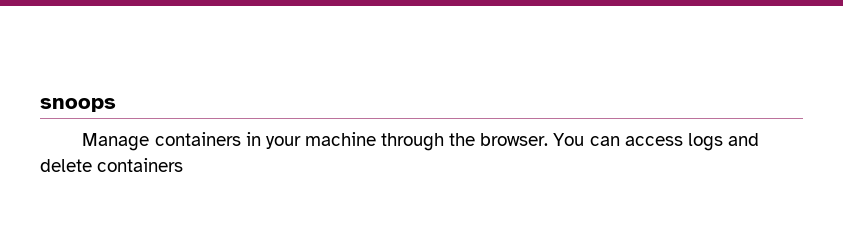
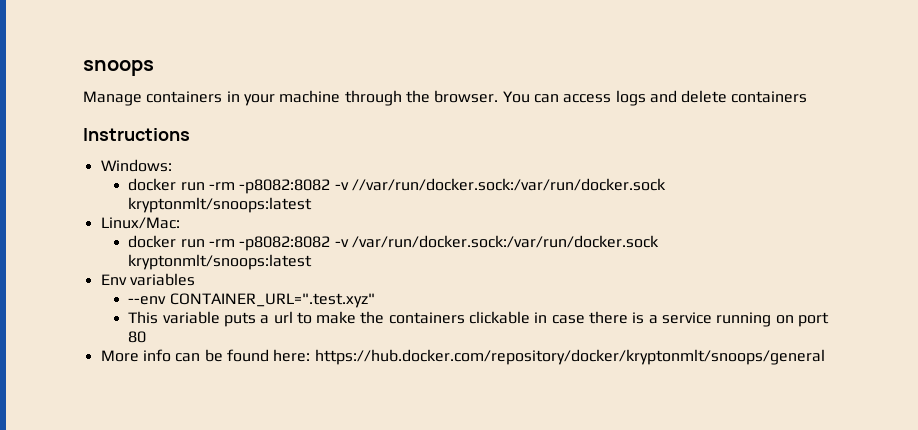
+ Instructions
+ Windows:
+ docker run -rm -p8082:8082 -v //var/run/docker.sock:/var/run/docker.sock kryptonmlt/snoops:latest
+ Linux/Mac:
+ docker run -rm -p8082:8082 -v /var/run/docker.sock:/var/run/docker.sock kryptonmlt/snoops:latest
+ Env variables
+ --env CONTAINER_URL=".test.xyz"
+ This variable puts a url to make the containers clickable in case there is a service running on port 80
+ More info can be found here: https://hub.docker.com/repository/docker/kryptonmlt/snoops/general

